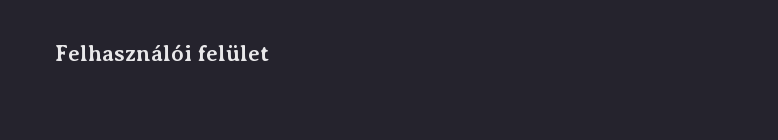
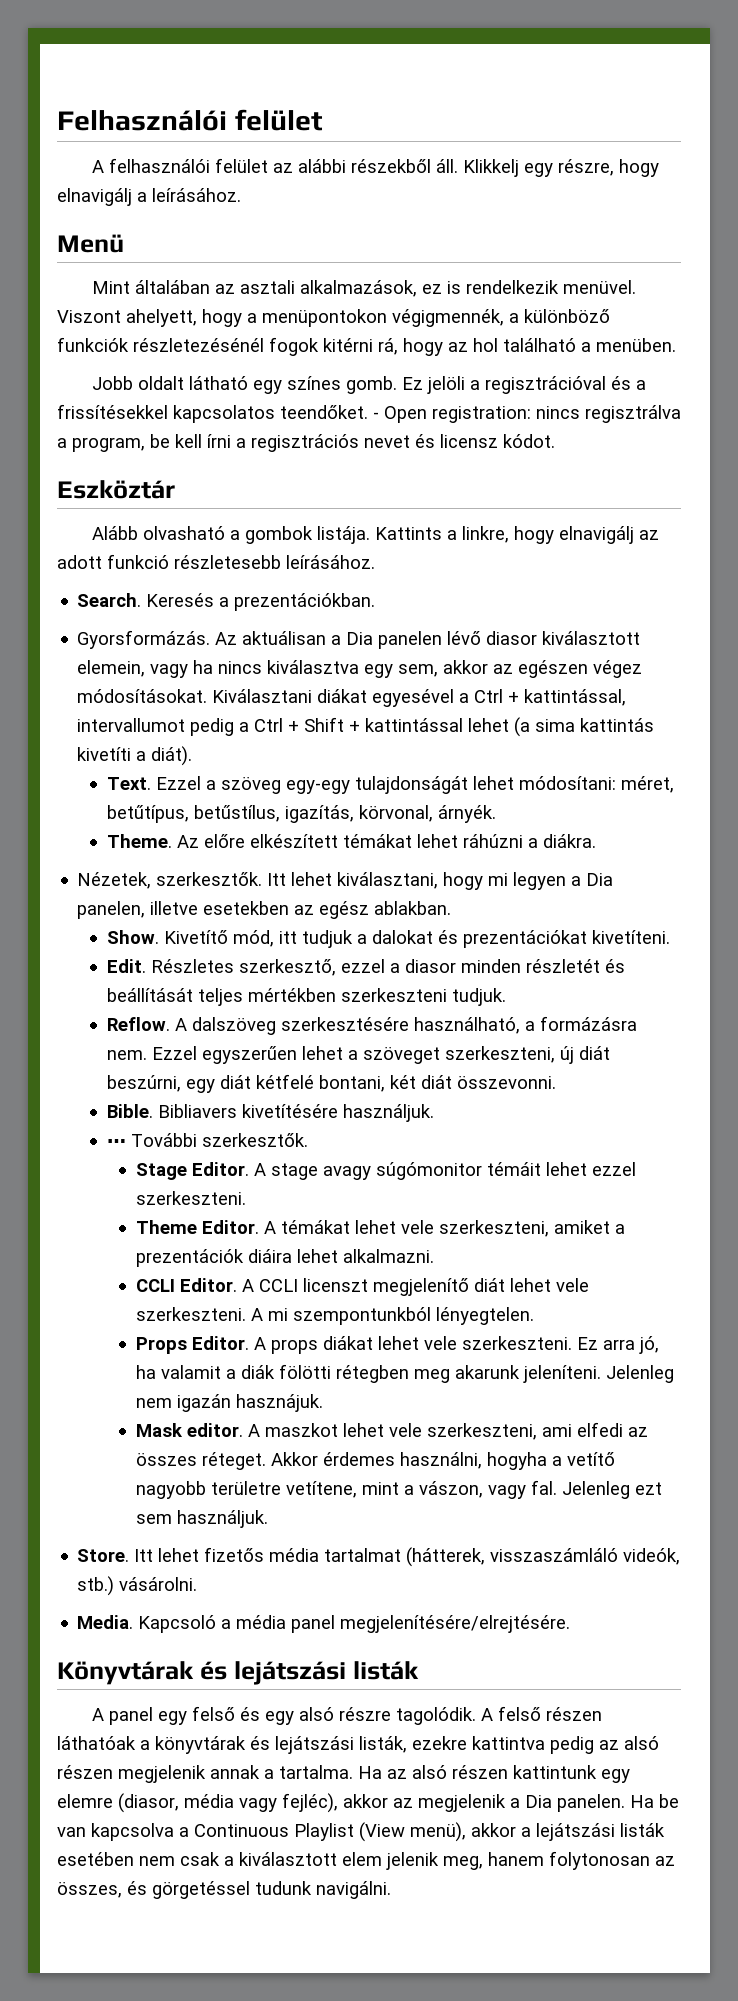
+ A felhasználói felület az alábbi részekből áll. Klikkelj egy részre, hogy elnavigálj a leírásához.
+ Menü
+ Mint általában az asztali alkalmazások, ez is rendelkezik menüvel. Viszont ahelyett, hogy a menüpontokon végigmennék, a különböző funkciók részletezésénél fogok kitérni rá, hogy az hol található a menüben.
+ Jobb oldalt látható egy színes gomb. Ez jelöli a regisztrációval és a frissítésekkel kapcsolatos teendőket. - Open registration: nincs regisztrálva a program, be kell írni a regisztrációs nevet és licensz kódot.
+ Eszköztár
+ Alább olvasható a gombok listája. Kattints a linkre, hogy elnavigálj az adott funkció részletesebb leírásához.
+ Search. Keresés a prezentációkban.
+ Gyorsformázás. Az aktuálisan a Dia panelen lévő diasor kiválasztott elemein, vagy ha nincs kiválasztva egy sem, akkor az egészen végez módosításokat. Kiválasztani diákat egyesével a Ctrl + kattintással, intervallumot pedig a Ctrl + Shift + kattintással lehet (a sima kattintás kivetíti a diát).
+ Text. Ezzel a szöveg egy-egy tulajdonságát lehet módosítani: méret, betűtípus, betűstílus, igazítás, körvonal, árnyék.
+ Theme. Az előre elkészített témákat lehet ráhúzni a diákra.
+ Nézetek, szerkesztők. Itt lehet kiválasztani, hogy mi legyen a Dia panelen, illetve esetekben az egész ablakban.
+ Show. Kivetítő mód, itt tudjuk a dalokat és prezentációkat kivetíteni.
+ Edit. Részletes szerkesztő, ezzel a diasor minden részletét és beállítását teljes mértékben szerkeszteni tudjuk.
+ Reflow. A dalszöveg szerkesztésére használható, a formázásra nem. Ezzel egyszerűen lehet a szöveget szerkeszteni, új diát beszúrni, egy diát kétfelé bontani, két diát összevonni.
+ Bible. Bibliavers kivetítésére használjuk.
+ ⋯ További szerkesztők.
+ Stage Editor. A stage avagy súgómonitor témáit lehet ezzel szerkeszteni.
+ Theme Editor. A témákat lehet vele szerkeszteni, amiket a prezentációk diáira lehet alkalmazni.
+ CCLI Editor. A CCLI licenszt megjelenítő diát lehet vele szerkeszteni. A mi szempontunkból lényegtelen.
+ Props Editor. A props diákat lehet vele szerkeszteni. Ez arra jó, ha valamit a diák fölötti rétegben meg akarunk jeleníteni. Jelenleg nem igazán hasznájuk.
+ Mask editor. A maszkot lehet vele szerkeszteni, ami elfedi az összes réteget. Akkor érdemes használni, hogyha a vetítő nagyobb területre vetítene, mint a vászon, vagy fal. Jelenleg ezt sem használjuk.
+ Store. Itt lehet fizetős média tartalmat (hátterek, visszaszámláló videók, stb.) vásárolni.
+ Media. Kapcsoló a média panel megjelenítésére/elrejtésére.
+ Könyvtárak és lejátszási listák
+ A panel egy felső és egy alsó részre tagolódik. A felső részen láthatóak a könyvtárak és lejátszási listák, ezekre kattintva pedig az alsó részen megjelenik annak a tartalma. Ha az alsó részen kattintunk egy elemre (diasor, média vagy fejléc), akkor az megjelenik a Dia panelen. Ha be van kapcsolva a Continuous Playlist (View menü), akkor a lejátszási listák esetében nem csak a kiválasztott elem jelenik meg, hanem folytonosan az összes, és görgetéssel tudunk navigálni.

